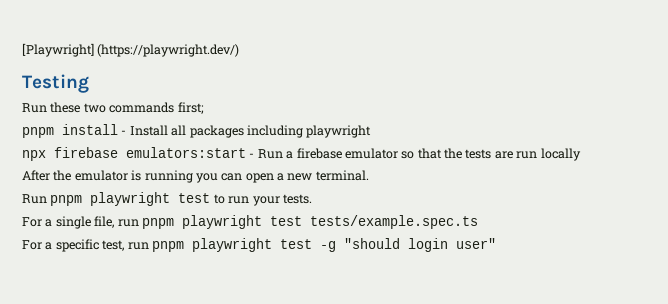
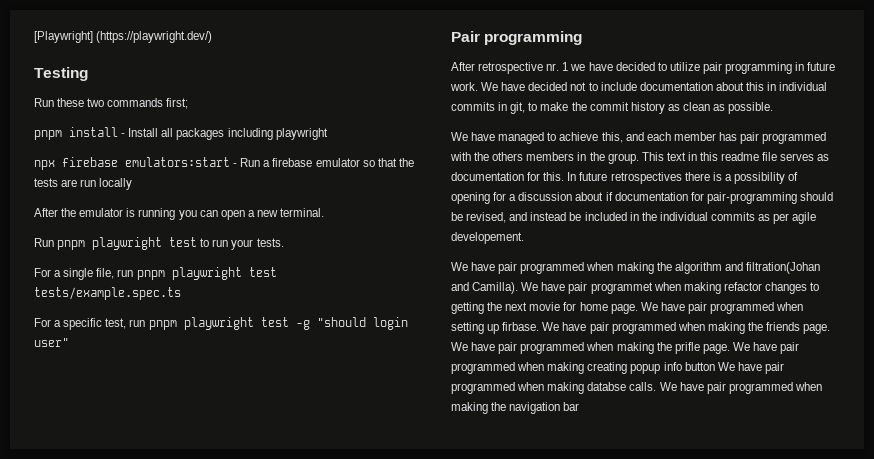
+ Pair programming
+ After retrospective nr. 1 we have decided to utilize pair programming in future work. We have decided not to include documentation about this in individual commits in git, to make the commit history as clean as possible.
+ We have managed to achieve this, and each member has pair programmed with the others members in the group. This text in this readme file serves as documentation for this. In future retrospectives there is a possibility of opening for a discussion about if documentation for pair-programming should be revised, and instead be included in the individual commits as per agile developement.
+ We have pair programmed when making the algorithm and filtration(Johan and Camilla). We have pair programmet when making refactor changes to getting the next movie for home page. We have pair programmed when setting up firbase. We have pair programmed when making the friends page. We have pair programmed when making the prifle page. We have pair programmed when making creating popup info button We have pair programmed when making databse calls. We have pair programmed when making the navigation bar

